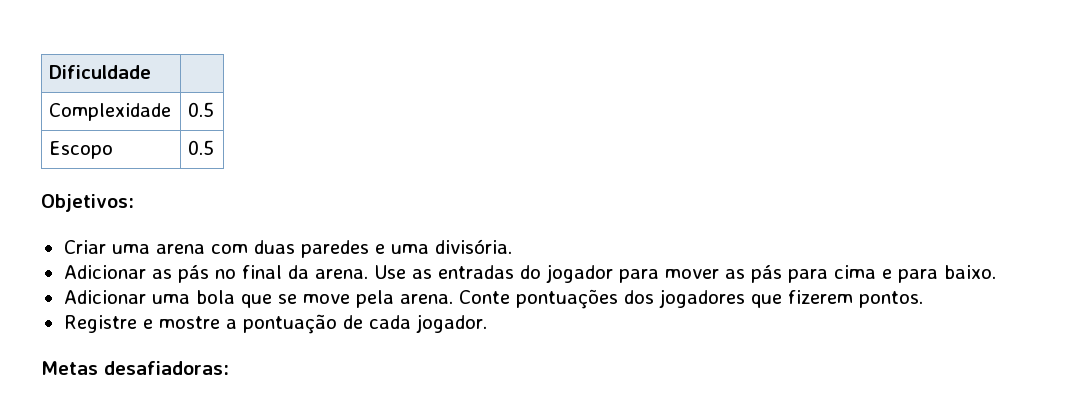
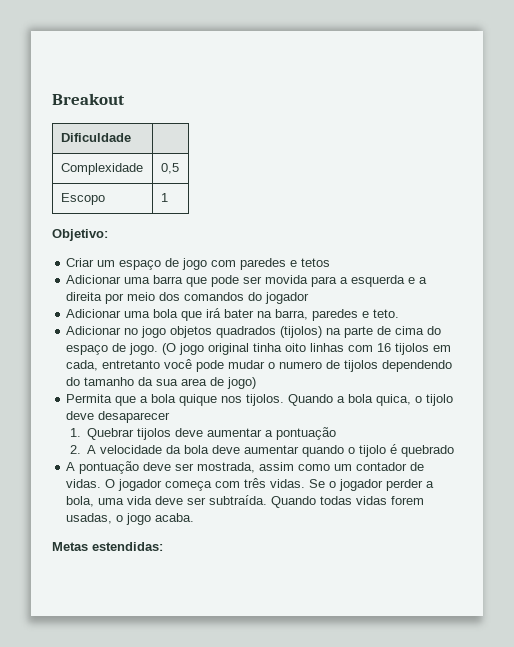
+ Breakout
- Complexidade | 0.5
+ Complexidade | 0,5
- Escopo | 0.5
- Objetivos:
+ Escopo | 1
+ Objetivo:
- Criar uma arena com duas paredes e uma divisória.
- Adicionar as pás no final da arena. Use as entradas do jogador para mover as pás para cima e para baixo.
- Adicionar uma bola que se move pela arena. Conte pontuações dos jogadores que fizerem pontos.
- Registre e mostre a pontuação de cada jogador.
+ Criar um espaço de jogo com paredes e tetos
+ Adicionar uma barra que pode ser movida para a esquerda e a direita por meio dos comandos do jogador
+ Adicionar uma bola que irá bater na barra, paredes e teto.
+ Adicionar no jogo objetos quadrados (tijolos) na parte de cima do espaço de jogo. (O jogo original tinha oito linhas com 16 tijolos em cada, entretanto você pode mudar o numero de tijolos dependendo do tamanho da sua area de jogo)
+ Permita que a bola quique nos tijolos. Quando a bola quica, o tijolo deve desaparecer
+ 1. Quebrar tijolos deve aumentar a pontuação
+ 2. A velocidade da bola deve aumentar quando o tijolo é quebrado
+ A pontuação deve ser mostrada, assim como um contador de vidas. O jogador começa com três vidas. Se o jogador perder a bola, uma vida deve ser subtraída. Quando todas vidas forem usadas, o jogo acaba.
- Metas desafiadoras:
+ Metas estendidas:

